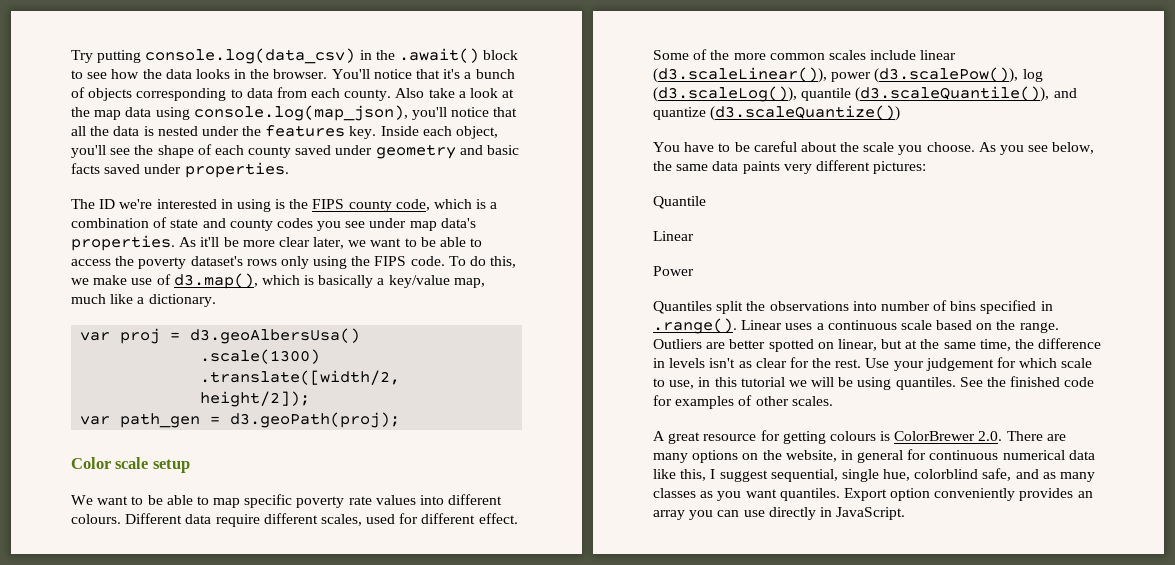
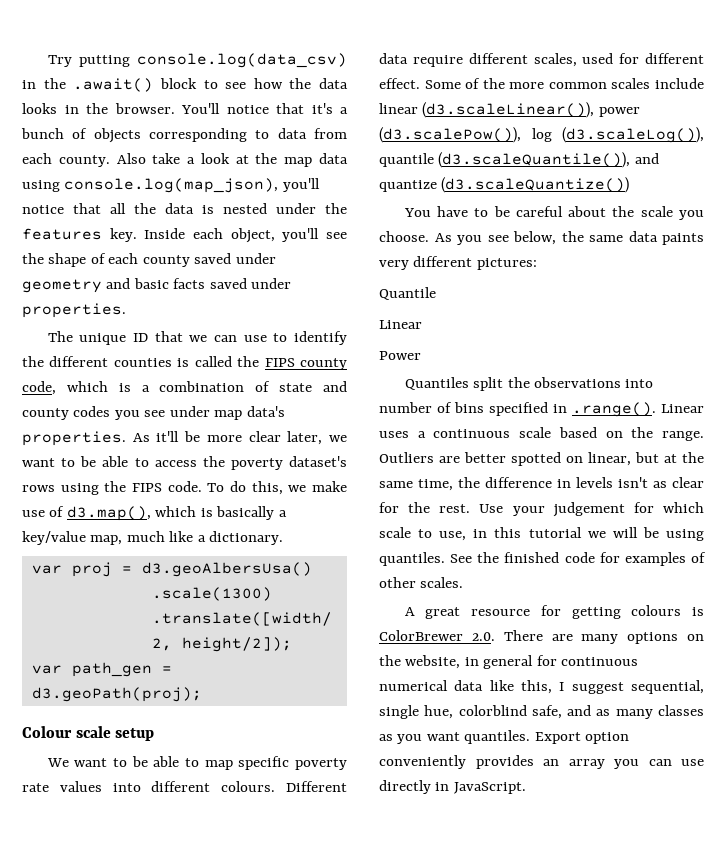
- The ID we're interested in using is the FIPS county code, which is a combination of state and county codes you see under map data's properties.
+ The unique ID that we can use to identify the different counties is called the FIPS county code, which is a combination of state and county codes you see under map data's properties.
- As it'll be more clear later, we want to be able to access the poverty dataset's rows only using the FIPS code.
+ As it'll be more clear later, we want to be able to access the poverty dataset's rows using the FIPS code.
- Color scale setup
+ Colour scale setup

